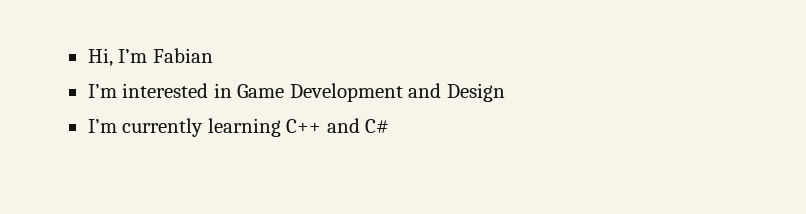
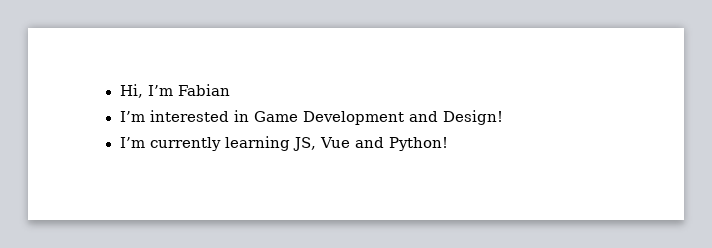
- I’m interested in Game Development and Design
+ I’m interested in Game Development and Design!
- I’m currently learning C++ and C#
+ I’m currently learning JS, Vue and Python!

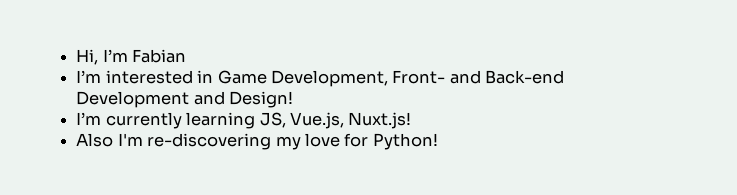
- I’m interested in Game Development and Design!
+ I’m interested in Game Development, Front- and Back-end Development and Design!
- I’m currently learning JS, Vue and Python!
+ I’m currently learning JS, Vue.js, Nuxt.js!
+ Also I'm re-discovering my love for Python!

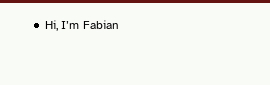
- I’m interested in Game Development, Front- and Back-end Development and Design!
- I’m currently learning JS, Vue.js, Nuxt.js!
- Also I'm re-discovering my love for Python!

